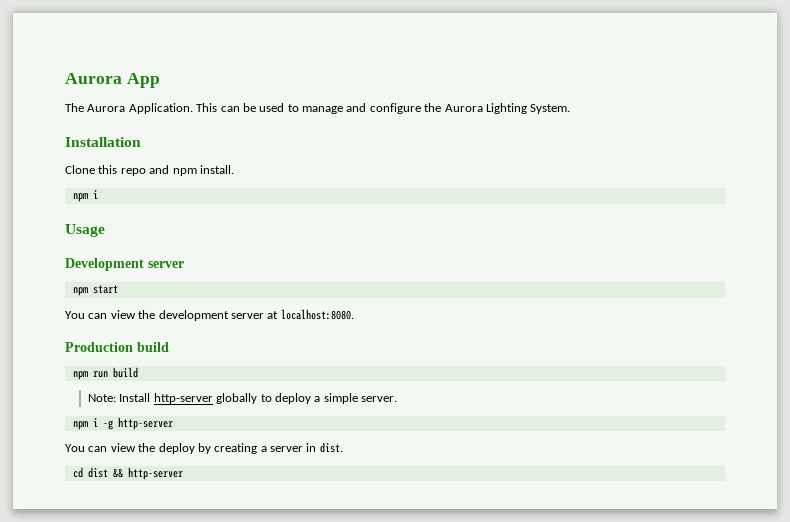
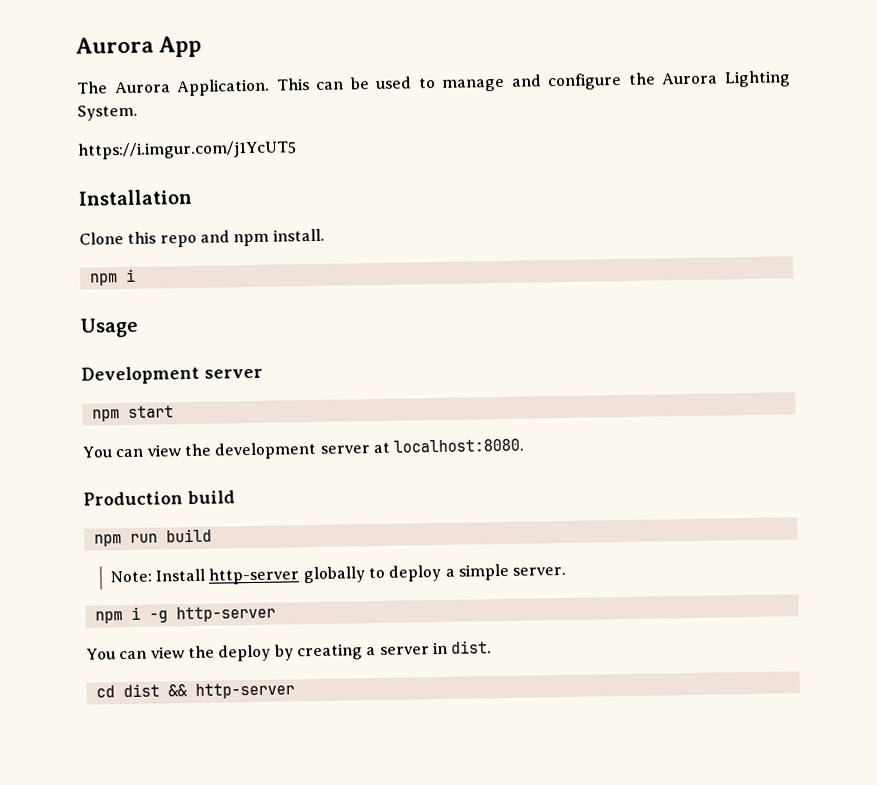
+ https://i.imgur.com/j1YcUT5

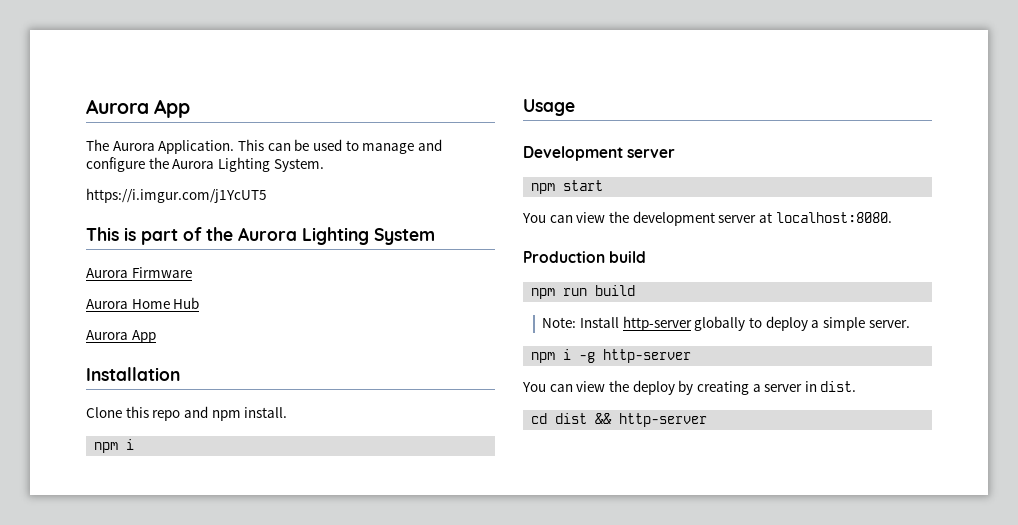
+ This is part of the Aurora Lighting System
+ Aurora Firmware
+ Aurora Home Hub
+ Aurora App

